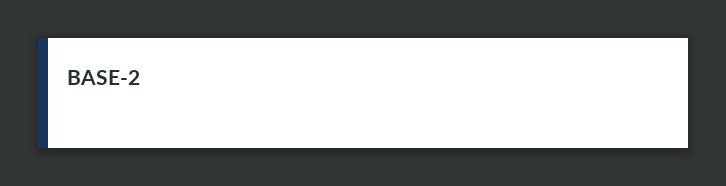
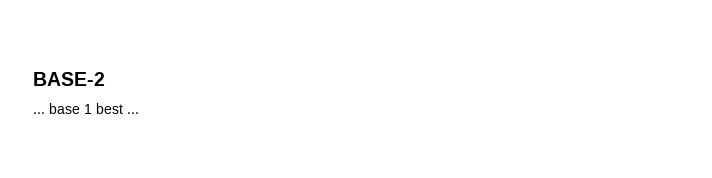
+ ... base 1 best ...

